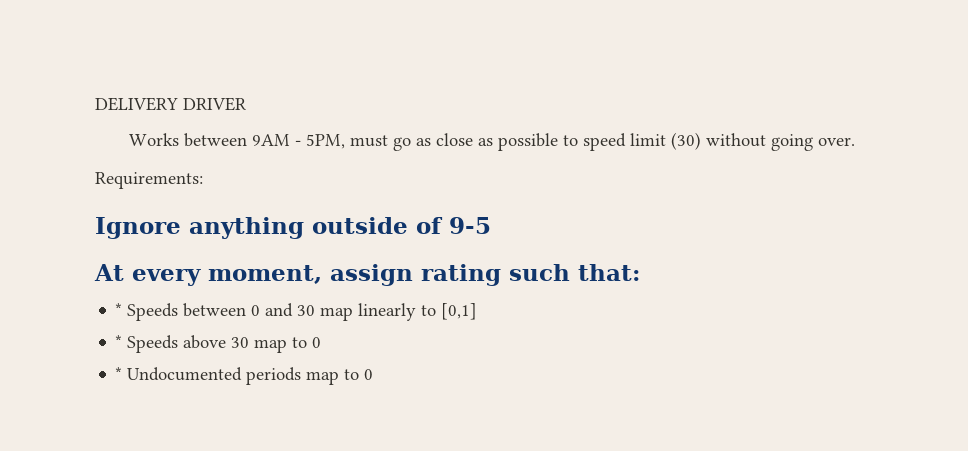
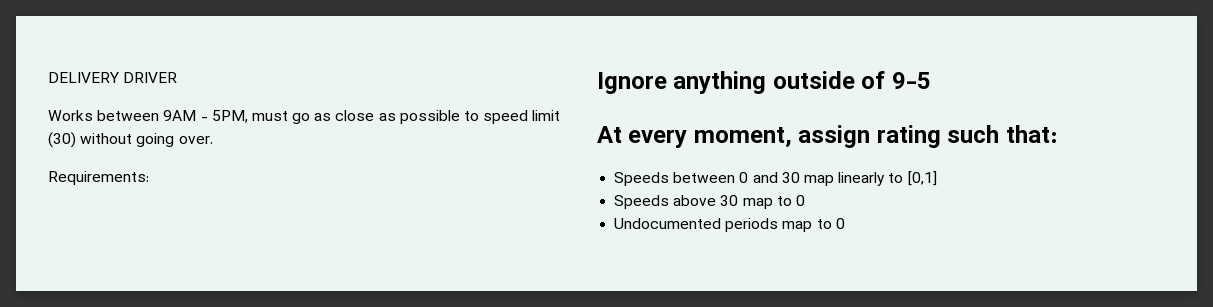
- * Speeds between 0 and 30 map linearly to [0,1]
+ Speeds between 0 and 30 map linearly to [0,1]
- * Speeds above 30 map to 0
+ Speeds above 30 map to 0
- * Undocumented periods map to 0
+ Undocumented periods map to 0

